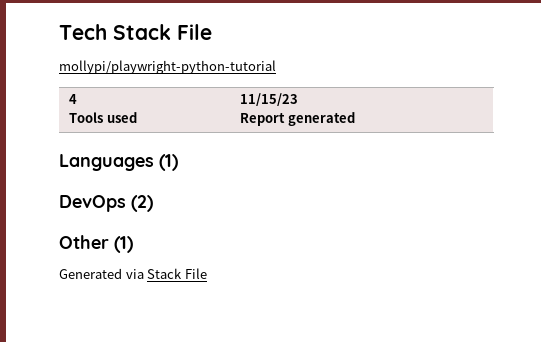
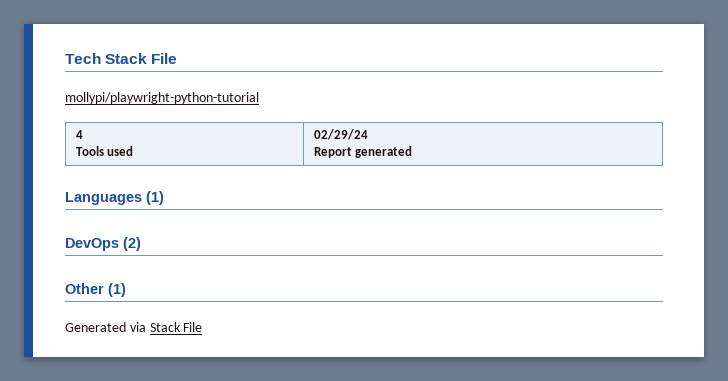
  4
- Tools used | 11/15/23
+ Tools used | 02/29/24

